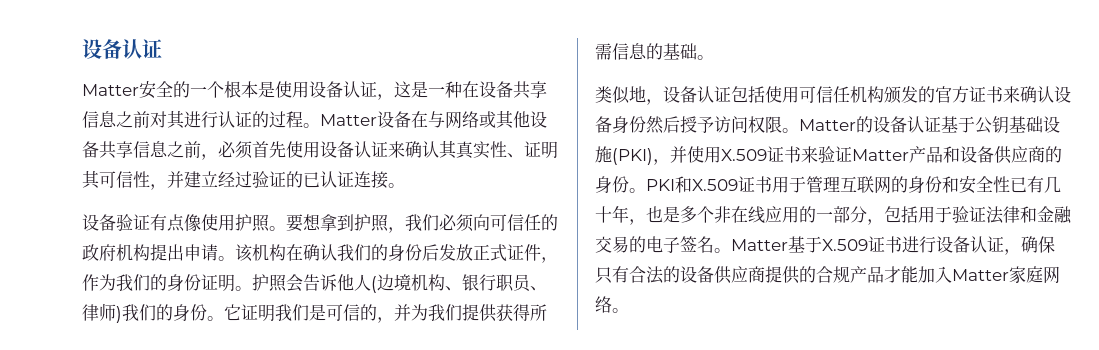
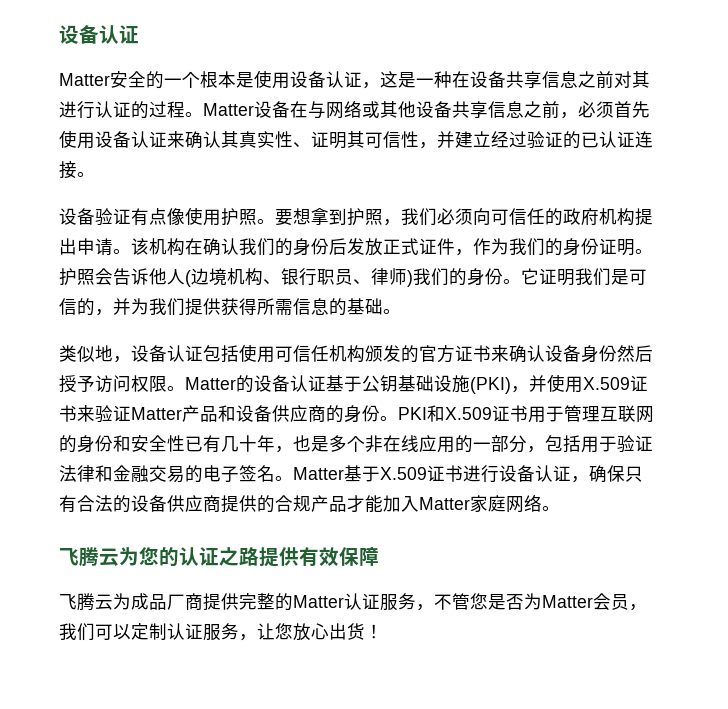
+ 飞腾云为您的认证之路提供有效保障
+ 飞腾云为成品厂商提供完整的Matter认证服务，不管您是否为Matter会员，我们可以定制认证服务，让您放心出货！

